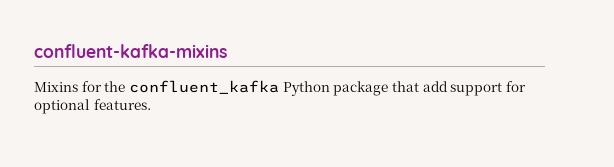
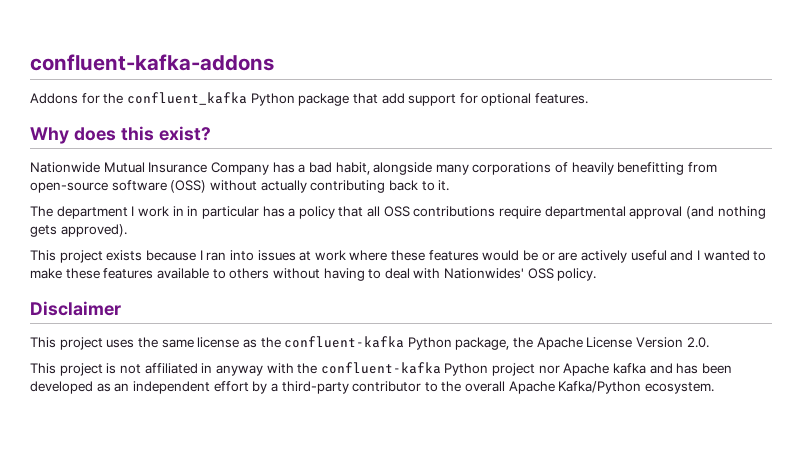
- confluent-kafka-mixins
- Mixins for the confluent_kafka Python package that add support for optional features.
+ confluent-kafka-addons
+ Addons for the confluent_kafka Python package that add support for optional features.
+ Why does this exist?
+ Nationwide Mutual Insurance Company has a bad habit, alongside many corporations of heavily benefitting from open-source software (OSS) without actually contributing back to it.
+ The department I work in in particular has a policy that all OSS contributions require departmental approval (and nothing gets approved).
+ This project exists because I ran into issues at work where these features would be or are actively useful and I wanted to make these features available to others without having to deal with Nationwides' OSS policy.
+ Disclaimer
+ This project uses the same license as the confluent-kafka Python package, the Apache License Version 2.0.
+ This project is not affiliated in anyway with the confluent-kafka Python project nor Apache kafka and has been developed as an independent effort by a third-party contributor to the overall Apache Kafka/Python ecosystem.

